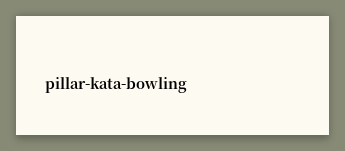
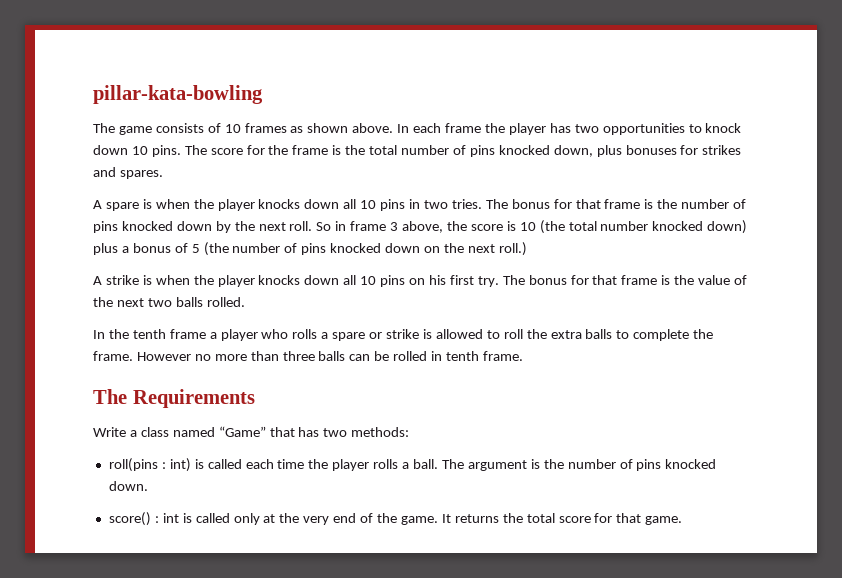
+ The game consists of 10 frames as shown above. In each frame the player has two opportunities to knock down 10 pins. The score for the frame is the total number of pins knocked down, plus bonuses for strikes and spares.
+ A spare is when the player knocks down all 10 pins in two tries. The bonus for that frame is the number of pins knocked down by the next roll. So in frame 3 above, the score is 10 (the total number knocked down) plus a bonus of 5 (the number of pins knocked down on the next roll.)
+ A strike is when the player knocks down all 10 pins on his first try. The bonus for that frame is the value of the next two balls rolled.
+ In the tenth frame a player who rolls a spare or strike is allowed to roll the extra balls to complete the frame. However no more than three balls can be rolled in tenth frame.
+ The Requirements
+ Write a class named “Game” that has two methods:
+ roll(pins : int) is called each time the player rolls a ball. The argument is the number of pins knocked down.
+ score() : int is called only at the very end of the game. It returns the total score for that game.

